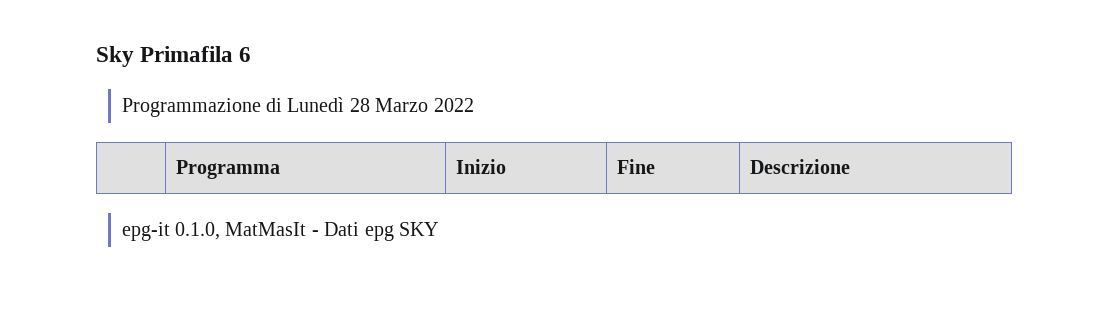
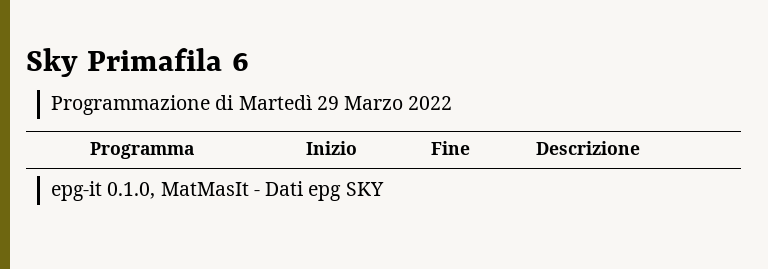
- Programmazione di Lunedì 28 Marzo 2022
+ Programmazione di Martedì 29 Marzo 2022

